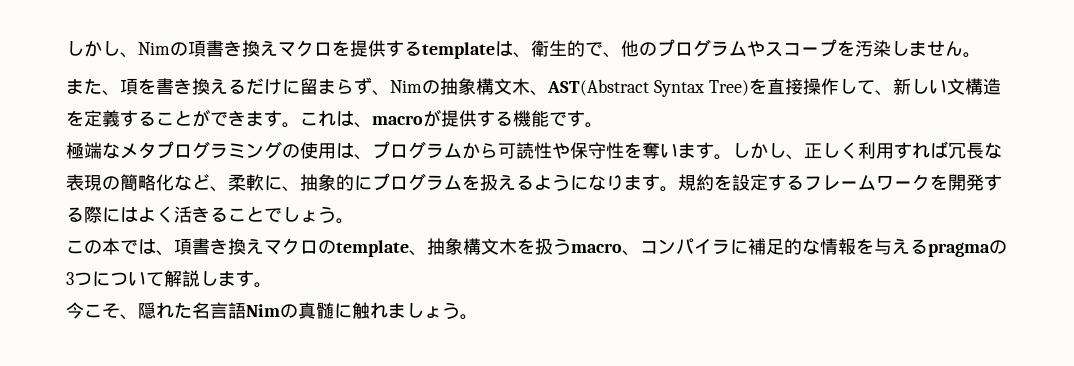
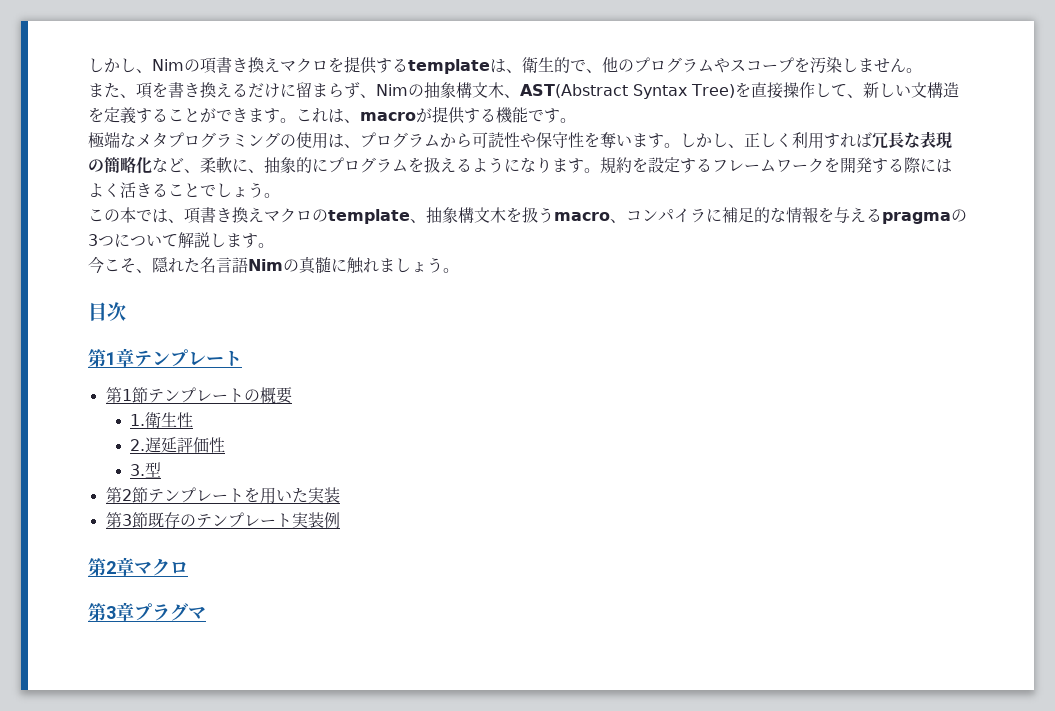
+ 目次
+ 第1章テンプレート
+ 第1節テンプレートの概要
+ 1.衛生性
+ 2.遅延評価性
+ 3.型
+ 第2節テンプレートを用いた実装
+ 第3節既存のテンプレート実装例
+ 第2章マクロ
+ 第3章プラグマ

